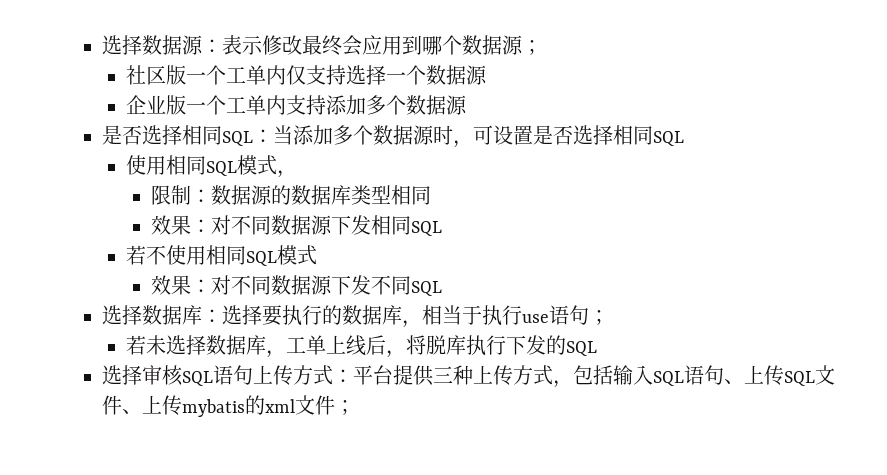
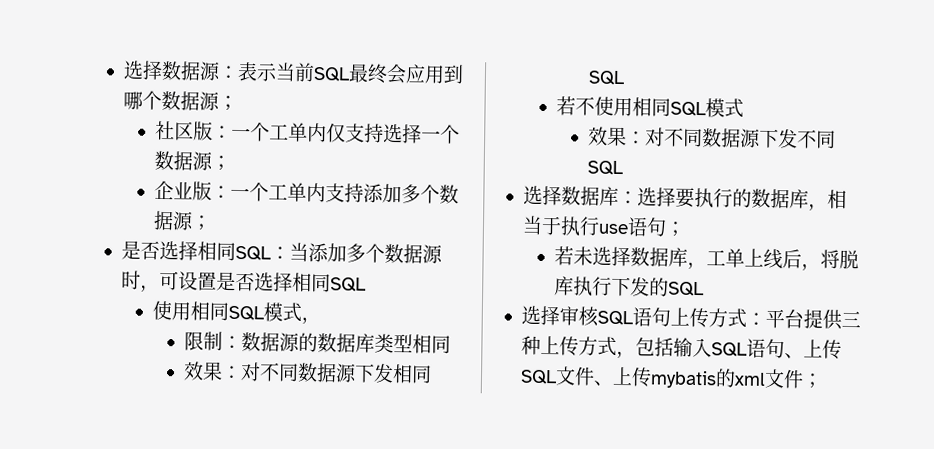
- 选择数据源：表示修改最终会应用到哪个数据源；
+ 选择数据源：表示当前SQL最终会应用到哪个数据源；
- 社区版一个工单内仅支持选择一个数据源
+ 社区版：一个工单内仅支持选择一个数据源；
- 企业版一个工单内支持添加多个数据源
+ 企业版：一个工单内支持添加多个数据源；

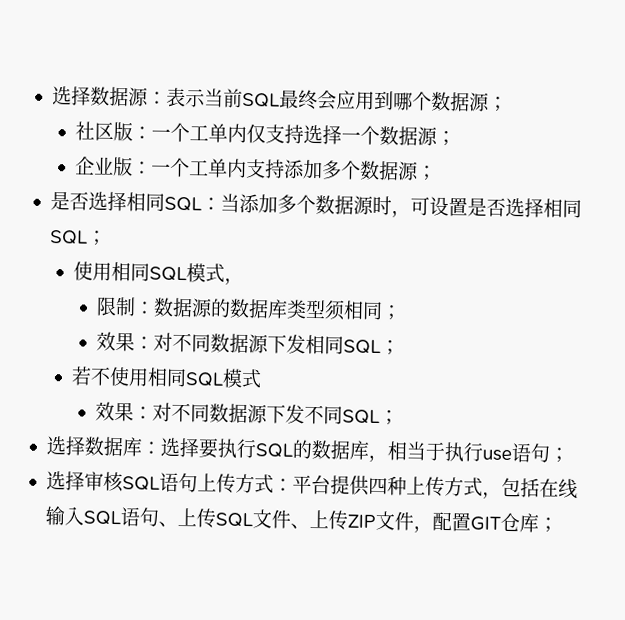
- 是否选择相同SQL：当添加多个数据源时，可设置是否选择相同SQL
+ 是否选择相同SQL：当添加多个数据源时，可设置是否选择相同SQL；
- 限制：数据源的数据库类型相同
+ 限制：数据源的数据库类型须相同；
- 效果：对不同数据源下发相同SQL
+ 效果：对不同数据源下发相同SQL；
- 效果：对不同数据源下发不同SQL
+ 效果：对不同数据源下发不同SQL；
- 选择数据库：选择要执行的数据库，相当于执行use语句；
+ 选择数据库：选择要执行SQL的数据库，相当于执行use语句；
- 若未选择数据库，工单上线后，将脱库执行下发的SQL
- 选择审核SQL语句上传方式：平台提供三种上传方式，包括输入SQL语句、上传SQL文件、上传mybatis的xml文件；
+ 选择审核SQL语句上传方式：平台提供四种上传方式，包括在线输入SQL语句、上传SQL文件、上传ZIP文件，配置GIT仓库；

